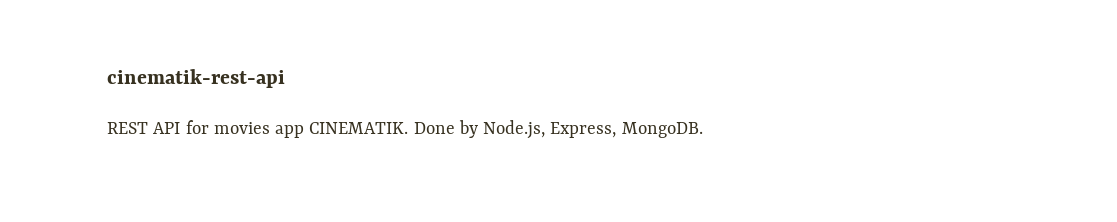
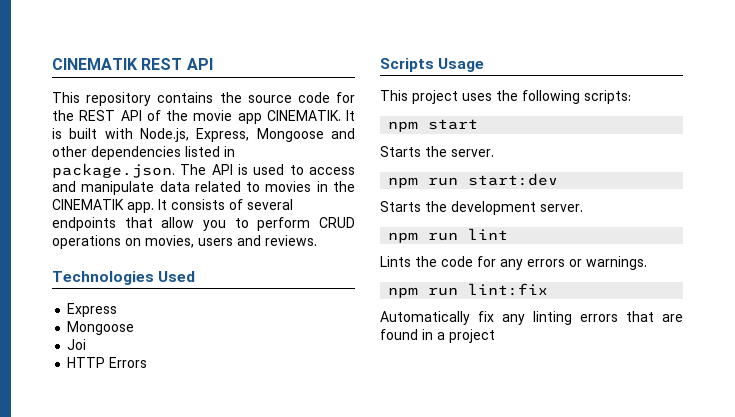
- cinematik-rest-api
- REST API for movies app CINEMATIK. Done by Node.js, Express, MongoDB.
+ CINEMATIK REST API
+ This repository contains the source code for the REST API of the movie app CINEMATIK. It is built with Node.js, Express, Mongoose and other dependencies listed in package.json. The API is used to access and manipulate data related to movies in the CINEMATIK app. It consists of several endpoints that allow you to perform CRUD operations on movies, users and reviews.
+ Technologies Used
+ Express
+ Mongoose
+ Joi
+ HTTP Errors
+ Scripts Usage
+ This project uses the following scripts:
+ npm start
+ Starts the server.
+ npm run start:dev
+ Starts the development server.
+ npm run lint
+ Lints the code for any errors or warnings.
+ npm run lint:fix
+ Automatically fix any linting errors that are found in a project

